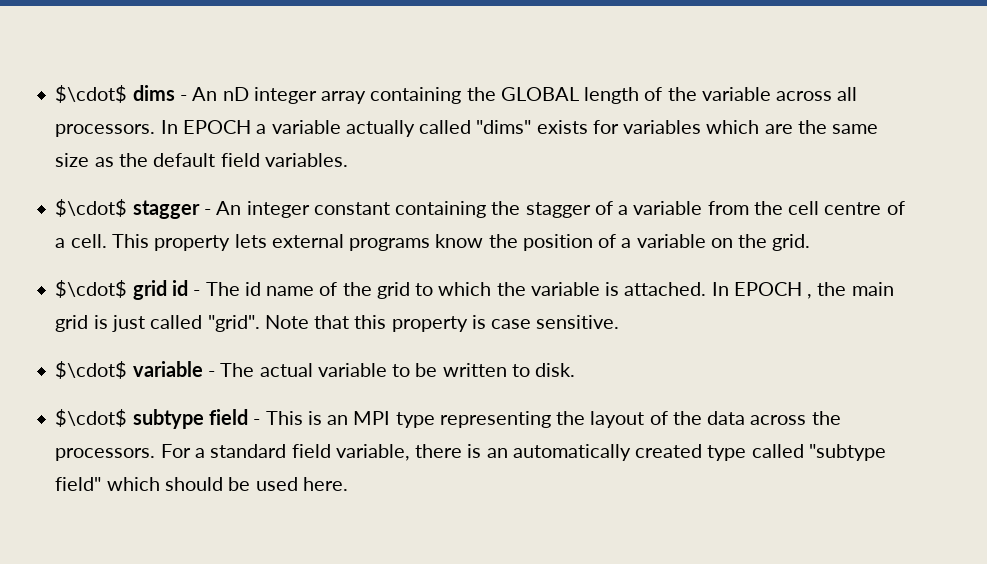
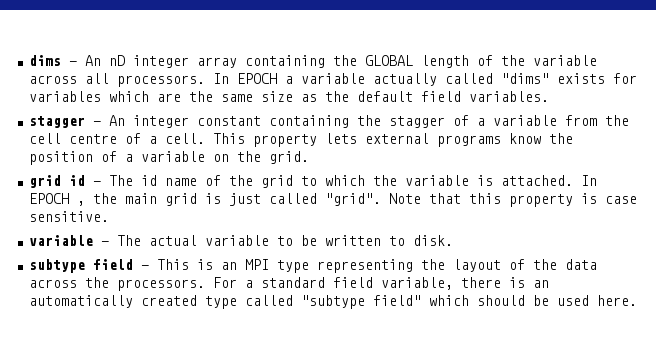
- $\cdot$ dims - An nD integer array containing the GLOBAL length of the variable across all processors.
+ dims - An nD integer array containing the GLOBAL length of the variable across all processors.
- $\cdot$ stagger - An integer constant containing the stagger of a variable from the cell centre of a cell.
+ stagger - An integer constant containing the stagger of a variable from the cell centre of a cell.
- $\cdot$ grid id - The id name of the grid to which the variable is attached.
+ grid id - The id name of the grid to which the variable is attached.
- $\cdot$ variable - The actual variable to be written to disk.
+ variable - The actual variable to be written to disk.
- $\cdot$ subtype field - This is an MPI type representing the layout of the data across the processors.
+ subtype field - This is an MPI type representing the layout of the data across the processors.

